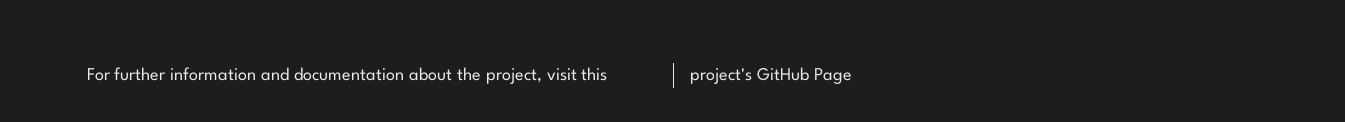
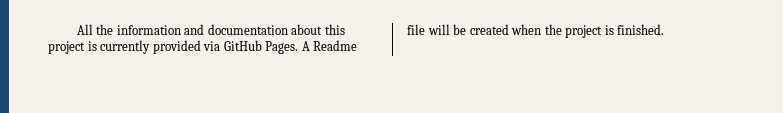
- For further information and documentation about the project, visit this project's GitHub Page
+ All the information and documentation about this project is currently provided via GitHub Pages. A Readme file will be created when the project is finished.

